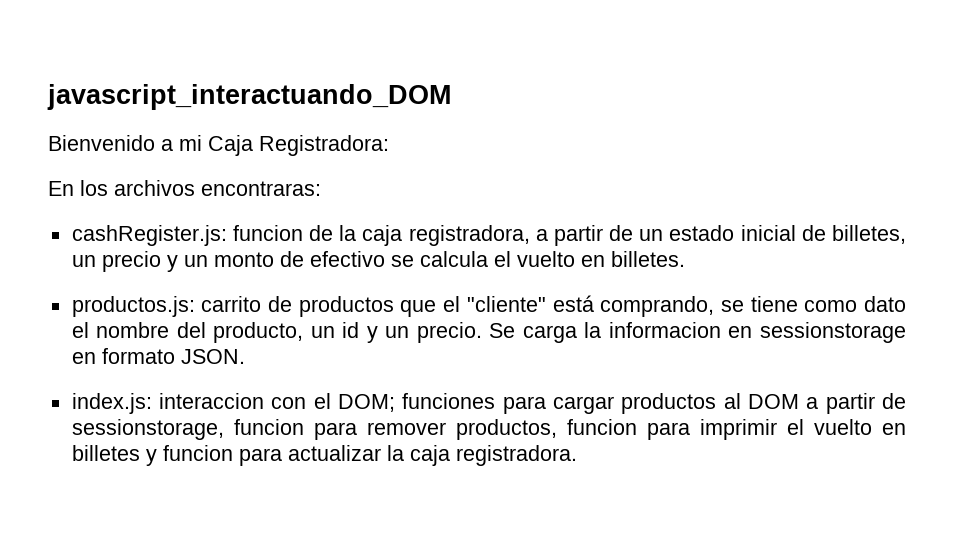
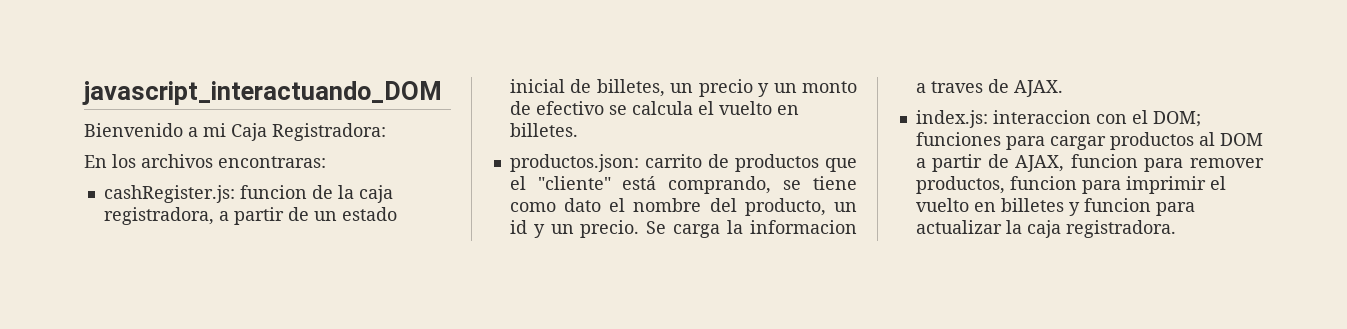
- productos.js: carrito de productos que el "cliente" está comprando, se tiene como dato el nombre del producto, un id y un precio.
+ productos.json: carrito de productos que el "cliente" está comprando, se tiene como dato el nombre del producto, un id y un precio.
- Se carga la informacion en sessionstorage en formato JSON.
+ Se carga la informacion a traves de AJAX.
- index.js: interaccion con el DOM; funciones para cargar productos al DOM a partir de sessionstorage, funcion para remover productos, funcion para imprimir el vuelto en billetes y funcion para actualizar la caja registradora.
+ index.js: interaccion con el DOM; funciones para cargar productos al DOM a partir de AJAX, funcion para remover productos, funcion para imprimir el vuelto en billetes y funcion para actualizar la caja registradora.

